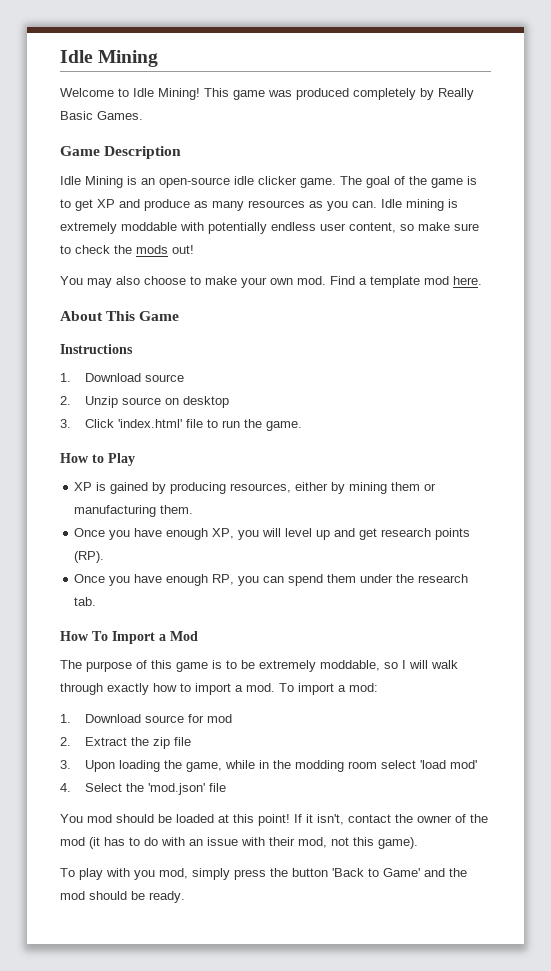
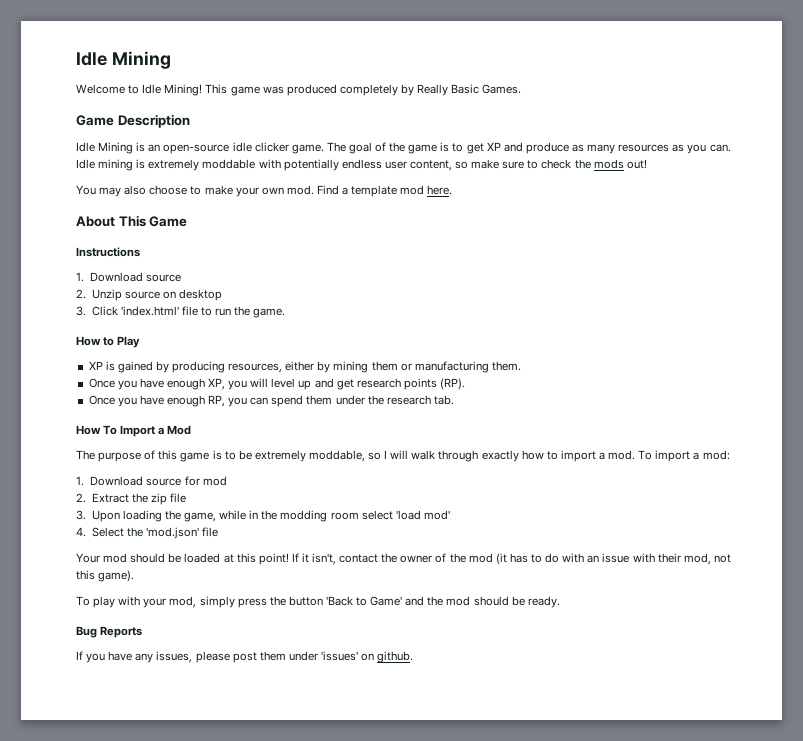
- You mod should be loaded at this point!
+ Your mod should be loaded at this point!
- To play with you mod, simply press the button 'Back to Game' and the mod should be ready.
+ To play with your mod, simply press the button 'Back to Game' and the mod should be ready.
+ Bug Reports
+ If you have any issues, please post them under 'issues' on github.

